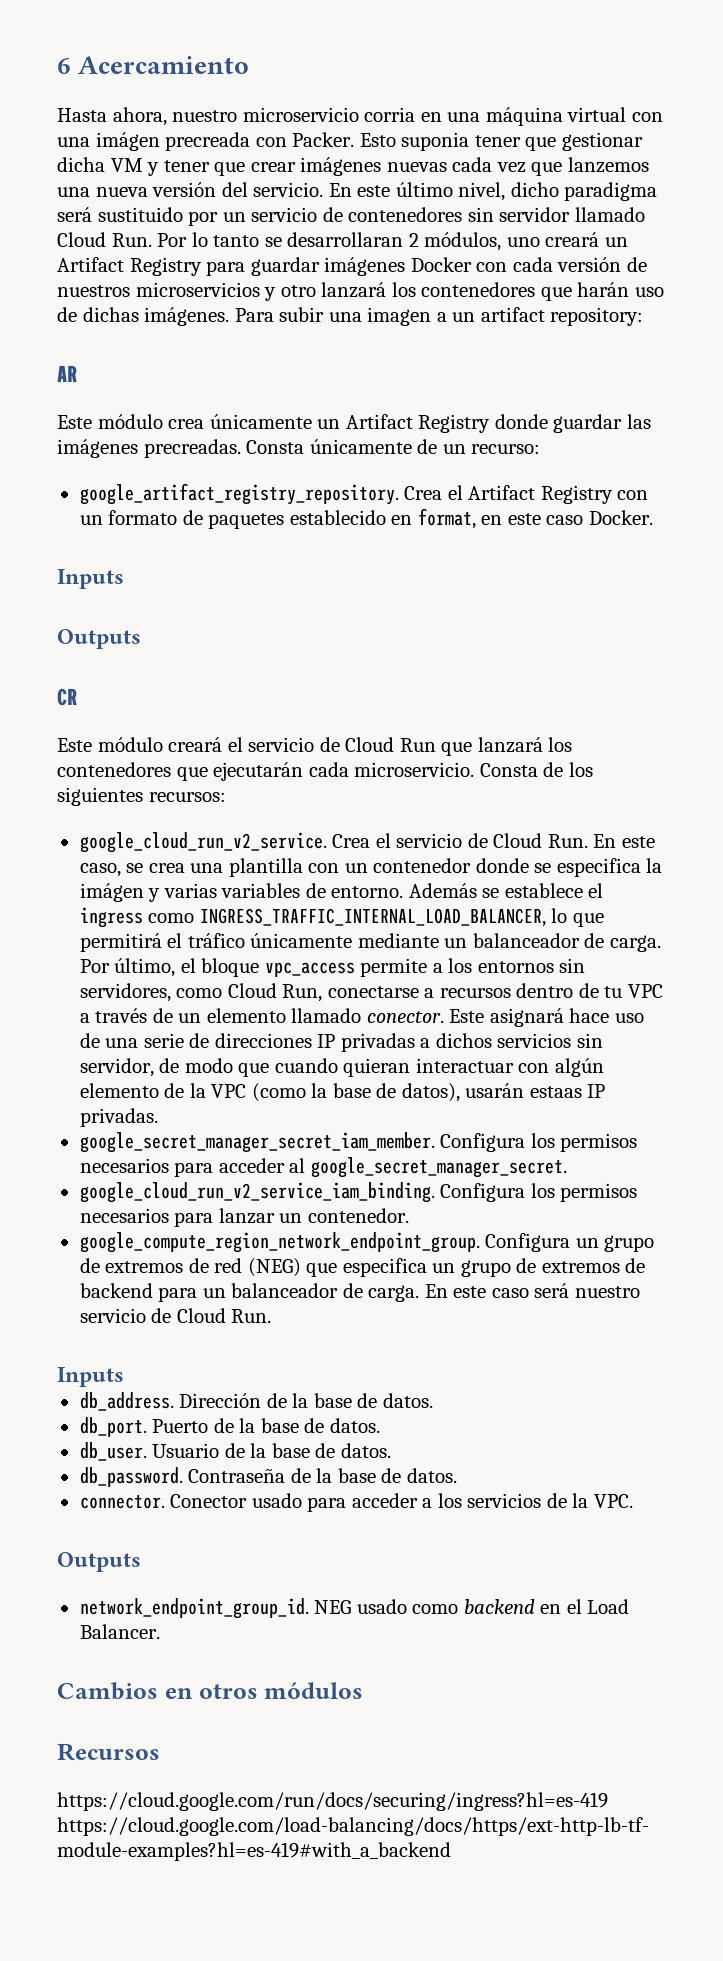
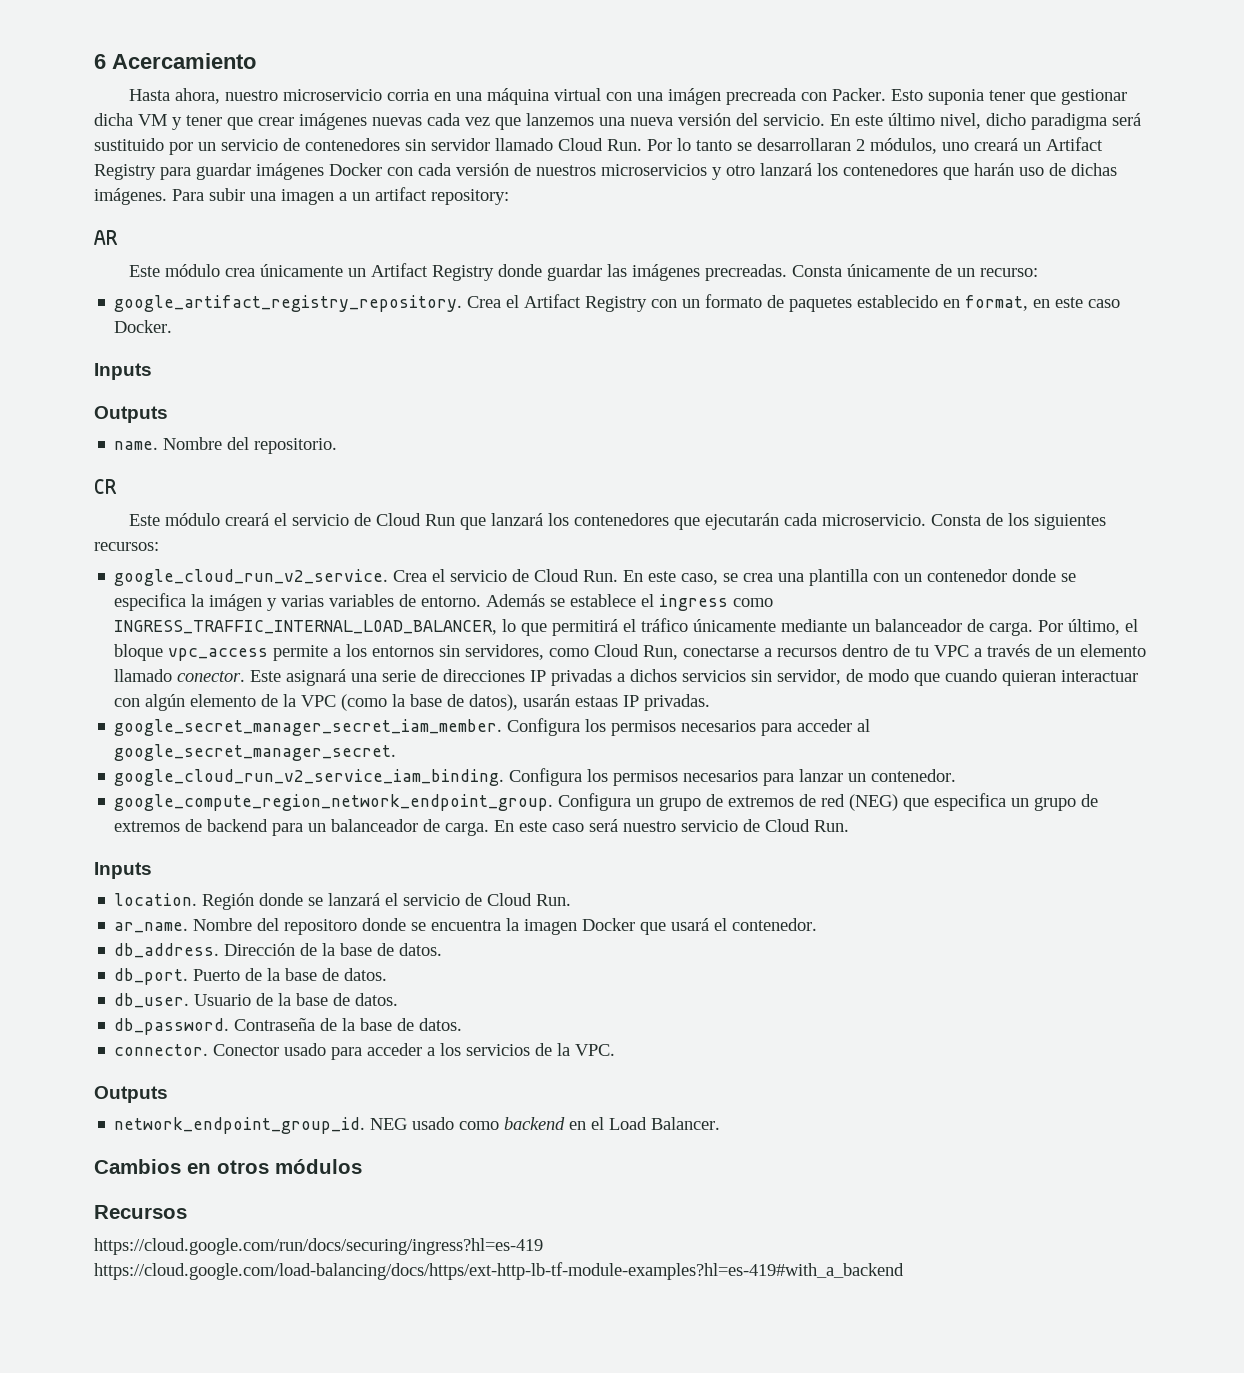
+ name. Nombre del repositorio.
- Este asignará hace uso de una serie de direcciones IP privadas a dichos servicios sin servidor, de modo que cuando quieran interactuar con algún elemento de la VPC (como la base de datos), usarán estaas IP privadas.
+ Este asignará una serie de direcciones IP privadas a dichos servicios sin servidor, de modo que cuando quieran interactuar con algún elemento de la VPC (como la base de datos), usarán estaas IP privadas.
+ location. Región donde se lanzará el servicio de Cloud Run.
+ ar_name. Nombre del repositoro donde se encuentra la imagen Docker que usará el contenedor.

